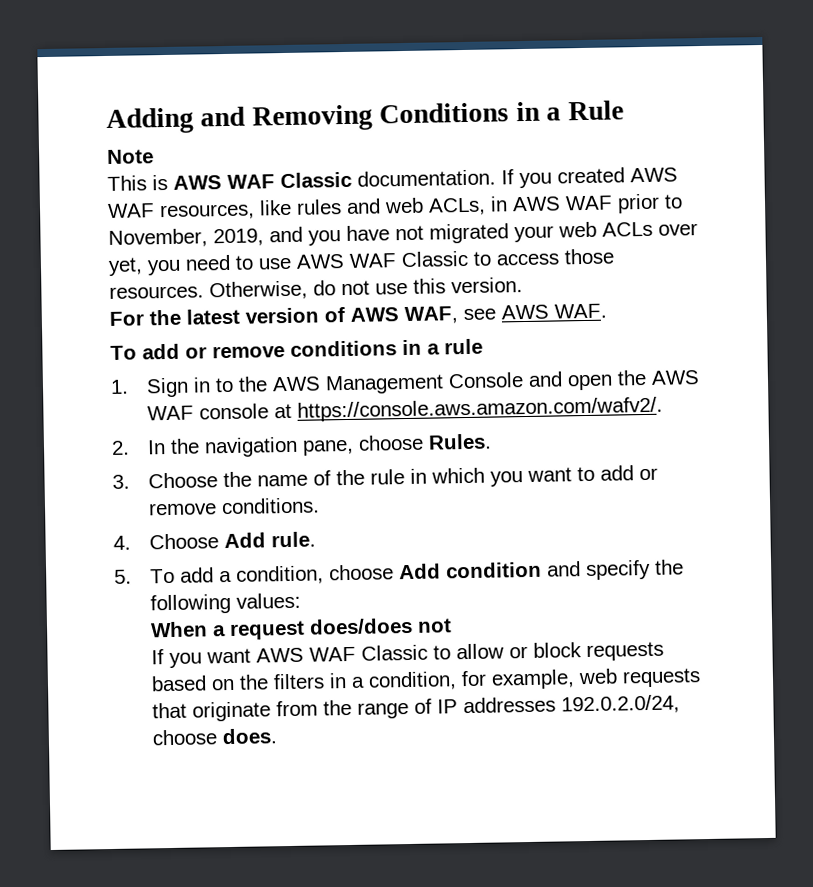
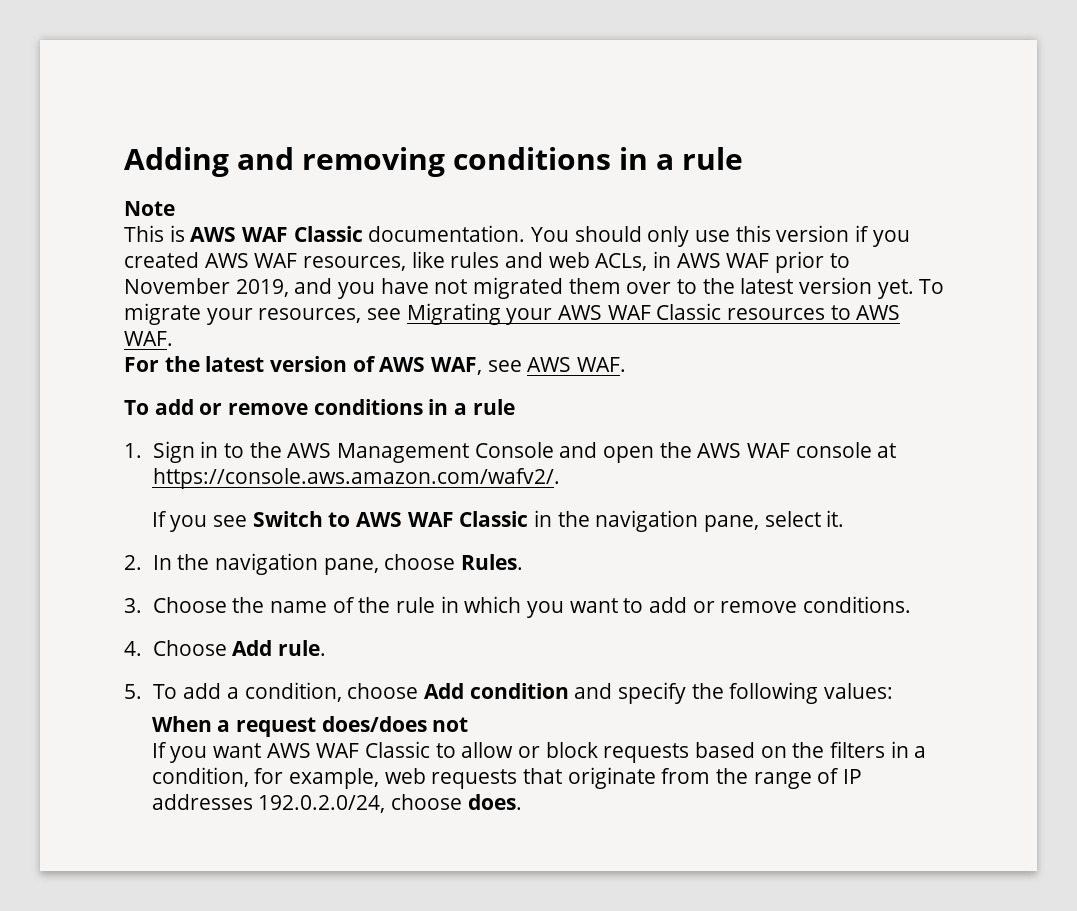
- Adding and Removing Conditions in a Rule
+ Adding and removing conditions in a rule
- If you created AWS WAF resources, like rules and web ACLs, in AWS WAF prior to November, 2019, and you have not migrated your web ACLs over yet, you need to use AWS WAF Classic to access those resources. Otherwise, do not use this version.
+ You should only use this version if you created AWS WAF resources, like rules and web ACLs, in AWS WAF prior to November 2019, and you have not migrated them over to the latest version yet. To migrate your resources, see Migrating your AWS WAF Classic resources to AWS WAF.
+ If you see Switch to AWS WAF Classic in the navigation pane, select it.

